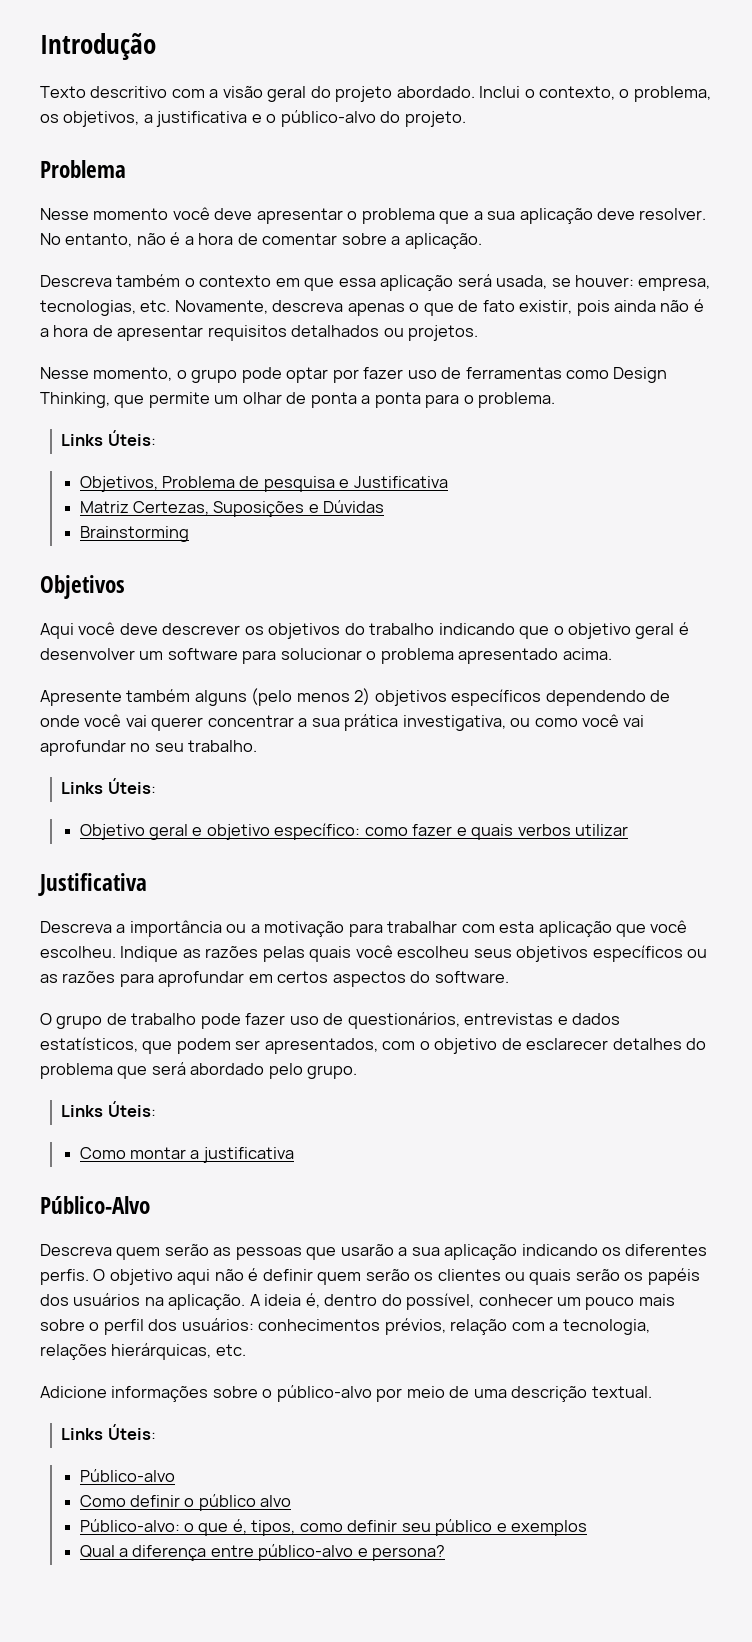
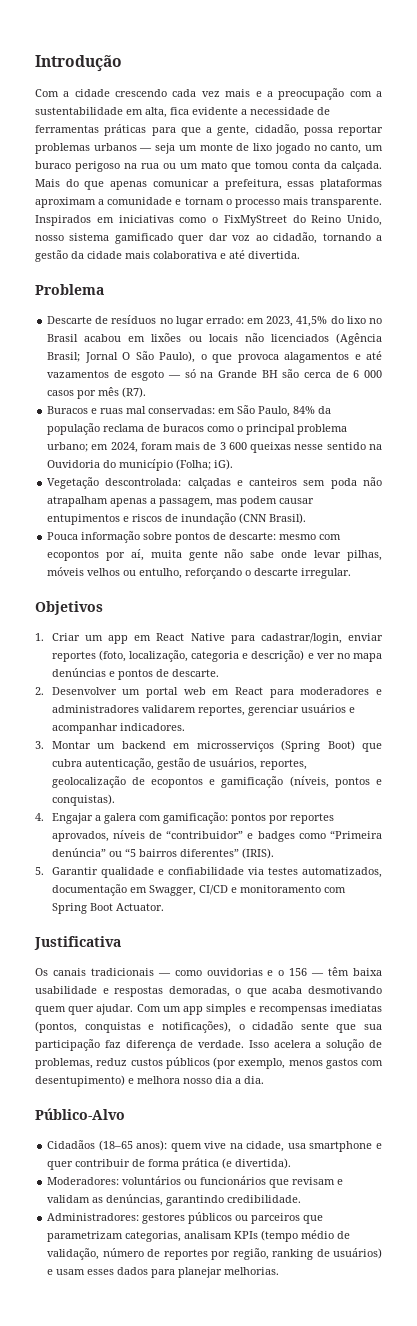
- Texto descritivo com a visão geral do projeto abordado. Inclui o contexto, o problema, os objetivos, a justificativa e o público-alvo do projeto.
+ Com a cidade crescendo cada vez mais e a preocupação com a sustentabilidade em alta, fica evidente a necessidade de ferramentas práticas para que a gente, cidadão, possa reportar problemas urbanos — seja um monte de lixo jogado no canto, um buraco perigoso na rua ou um mato que tomou conta da calçada. Mais do que apenas comunicar a prefeitura, essas plataformas aproximam a comunidade e tornam o processo mais transparente. Inspirados em iniciativas como o FixMyStreet do Reino Unido, nosso sistema gamificado quer dar voz ao cidadão, tornando a gestão da cidade mais colaborativa e até divertida.
  Problema
- Nesse momento você deve apresentar o problema que a sua aplicação deve resolver. No entanto, não é a hora de comentar sobre a aplicação.
- Descreva também o contexto em que essa aplicação será usada, se houver: empresa, tecnologias, etc. Novamente, descreva apenas o que de fato existir, pois ainda não é a hora de apresentar requisitos detalhados ou projetos.
- Nesse momento, o grupo pode optar por fazer uso de ferramentas como Design Thinking, que permite um olhar de ponta a ponta para o problema.
- Links Úteis:
- Objetivos, Problema de pesquisa e Justificativa
- Matriz Certezas, Suposições e Dúvidas
- Brainstorming
+ Descarte de resíduos no lugar errado: em 2023, 41,5% do lixo no Brasil acabou em lixões ou locais não licenciados (Agência Brasil; Jornal O São Paulo), o que provoca alagamentos e até vazamentos de esgoto — só na Grande BH são cerca de 6 000 casos por mês (R7).
+ Buracos e ruas mal conservadas: em São Paulo, 84% da população reclama de buracos como o principal problema urbano; em 2024, foram mais de 3 600 queixas nesse sentido na Ouvidoria do município (Folha; iG).
+ Vegetação descontrolada: calçadas e canteiros sem poda não atrapalham apenas a passagem, mas podem causar entupimentos e riscos de inundação (CNN Brasil).
+ Pouca informação sobre pontos de descarte: mesmo com ecopontos por aí, muita gente não sabe onde levar pilhas, móveis velhos ou entulho, reforçando o descarte irregular.
  Objetivos
- Aqui você deve descrever os objetivos do trabalho indicando que o objetivo geral é desenvolver um software para solucionar o problema apresentado acima.
- Apresente também alguns (pelo menos 2) objetivos específicos dependendo de onde você vai querer concentrar a sua prática investigativa, ou como você vai aprofundar no seu trabalho.
- Links Úteis:
- Objetivo geral e objetivo específico: como fazer e quais verbos utilizar
+ 1. Criar um app em React Native para cadastrar/login, enviar reportes (foto, localização, categoria e descrição) e ver no mapa denúncias e pontos de descarte.
+ 2. Desenvolver um portal web em React para moderadores e administradores validarem reportes, gerenciar usuários e acompanhar indicadores.
+ 3. Montar um backend em microsserviços (Spring Boot) que cubra autenticação, gestão de usuários, reportes, geolocalização de ecopontos e gamificação (níveis, pontos e conquistas).
+ 4. Engajar a galera com gamificação: pontos por reportes aprovados, níveis de “contribuidor” e badges como “Primeira denúncia” ou “5 bairros diferentes” (IRIS).
+ 5. Garantir qualidade e confiabilidade via testes automatizados, documentação em Swagger, CI/CD e monitoramento com Spring Boot Actuator.
  Justificativa
- Descreva a importância ou a motivação para trabalhar com esta aplicação que você escolheu. Indique as razões pelas quais você escolheu seus objetivos específicos ou as razões para aprofundar em certos aspectos do software.
- O grupo de trabalho pode fazer uso de questionários, entrevistas e dados estatísticos, que podem ser apresentados, com o objetivo de esclarecer detalhes do problema que será abordado pelo grupo.
- Links Úteis:
- Como montar a justificativa
+ Os canais tradicionais — como ouvidorias e o 156 — têm baixa usabilidade e respostas demoradas, o que acaba desmotivando quem quer ajudar. Com um app simples e recompensas imediatas (pontos, conquistas e notificações), o cidadão sente que sua participação faz diferença de verdade. Isso acelera a solução de problemas, reduz custos públicos (por exemplo, menos gastos com desentupimento) e melhora nosso dia a dia.
  Público-Alvo
- Descreva quem serão as pessoas que usarão a sua aplicação indicando os diferentes perfis. O objetivo aqui não é definir quem serão os clientes ou quais serão os papéis dos usuários na aplicação. A ideia é, dentro do possível, conhecer um pouco mais sobre o perfil dos usuários: conhecimentos prévios, relação com a tecnologia, relações hierárquicas, etc.
- Adicione informações sobre o público-alvo por meio de uma descrição textual.
- Links Úteis:
- Público-alvo
- Como definir o público alvo
- Público-alvo: o que é, tipos, como definir seu público e exemplos
- Qual a diferença entre público-alvo e persona?
+ Cidadãos (18–65 anos): quem vive na cidade, usa smartphone e quer contribuir de forma prática (e divertida).
+ Moderadores: voluntários ou funcionários que revisam e validam as denúncias, garantindo credibilidade.
+ Administradores: gestores públicos ou parceiros que parametrizam categorias, analisam KPIs (tempo médio de validação, número de reportes por região, ranking de usuários) e usam esses dados para planejar melhorias.

